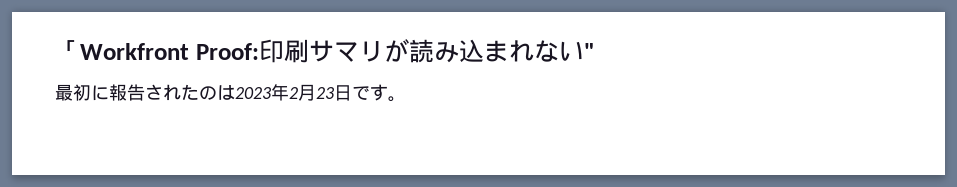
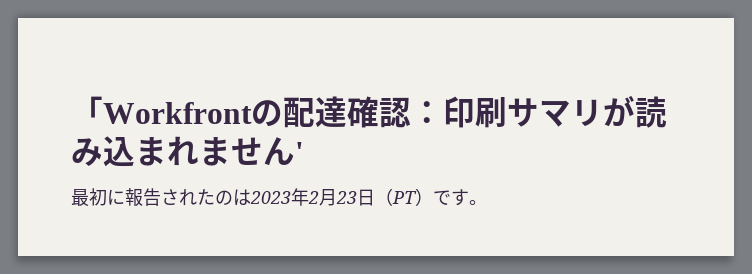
- 「Workfront Proof:印刷サマリが読み込まれない"
+ 「Workfrontの配達確認：印刷サマリが読み込まれません'
- 最初に報告されたのは2023年2月23日です。
+ 最初に報告されたのは2023年2月23日（PT）です。

